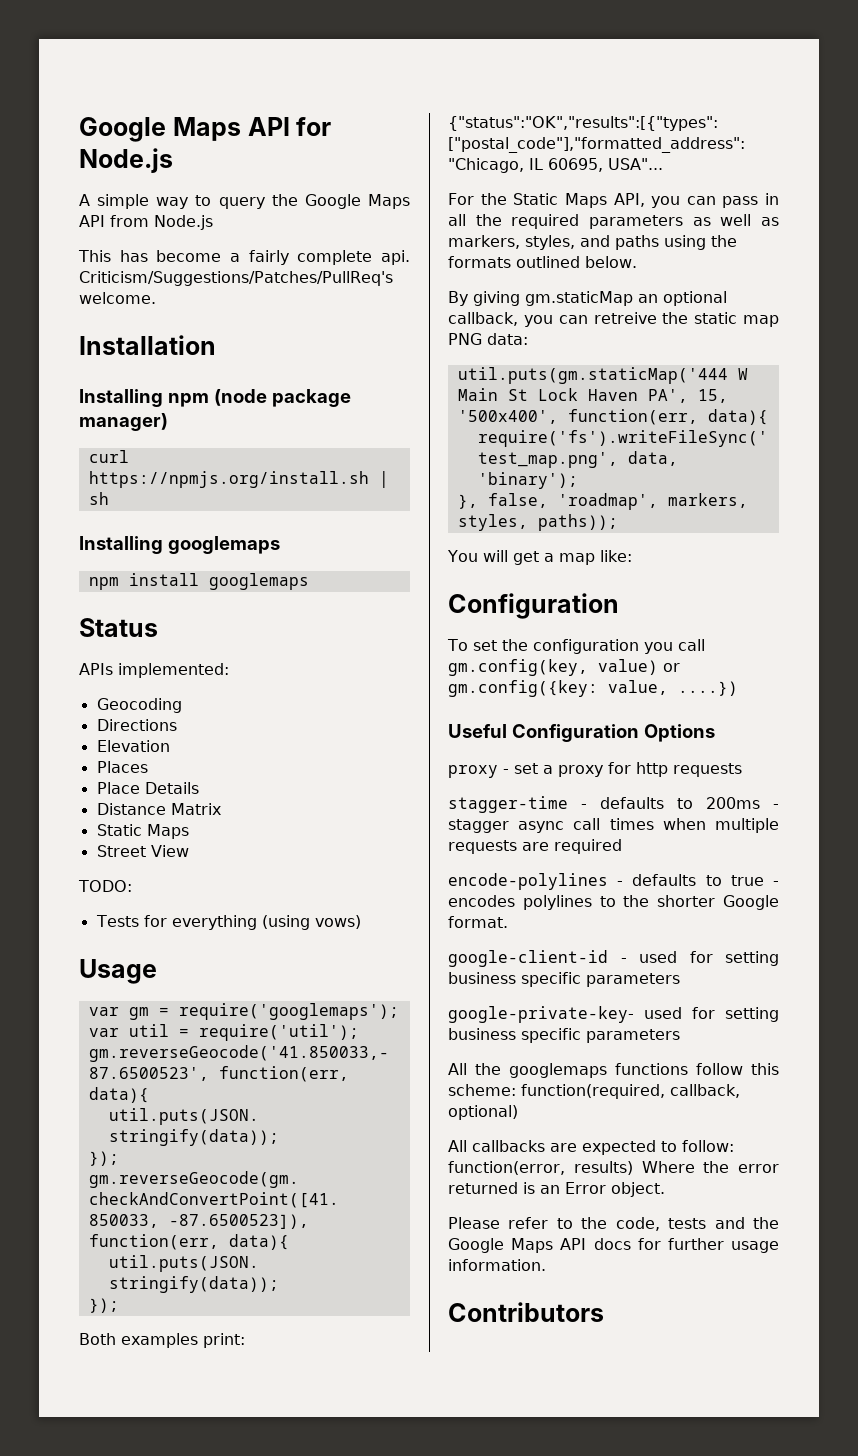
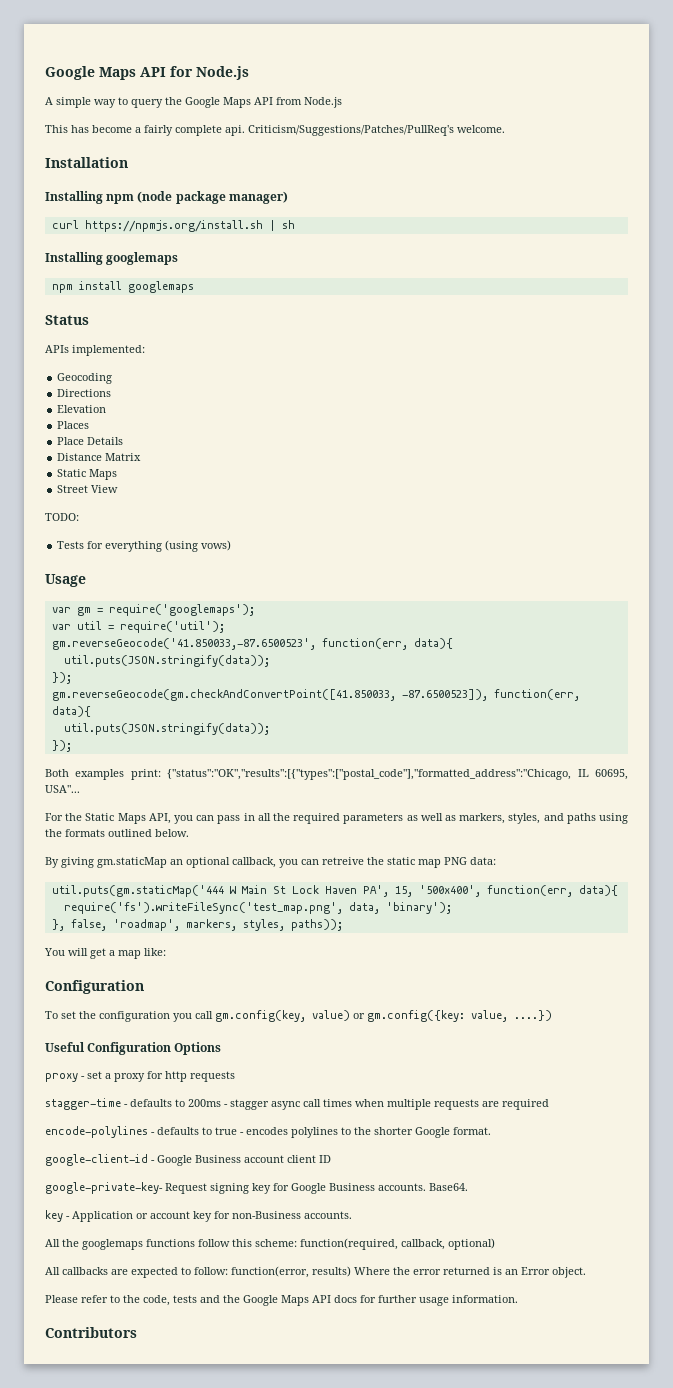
- google-client-id - used for setting business specific parameters
- google-private-key- used for setting business specific parameters
+ google-client-id - Google Business account client ID
+ google-private-key- Request signing key for Google Business accounts. Base64.
+ key - Application or account key for non-Business accounts.

